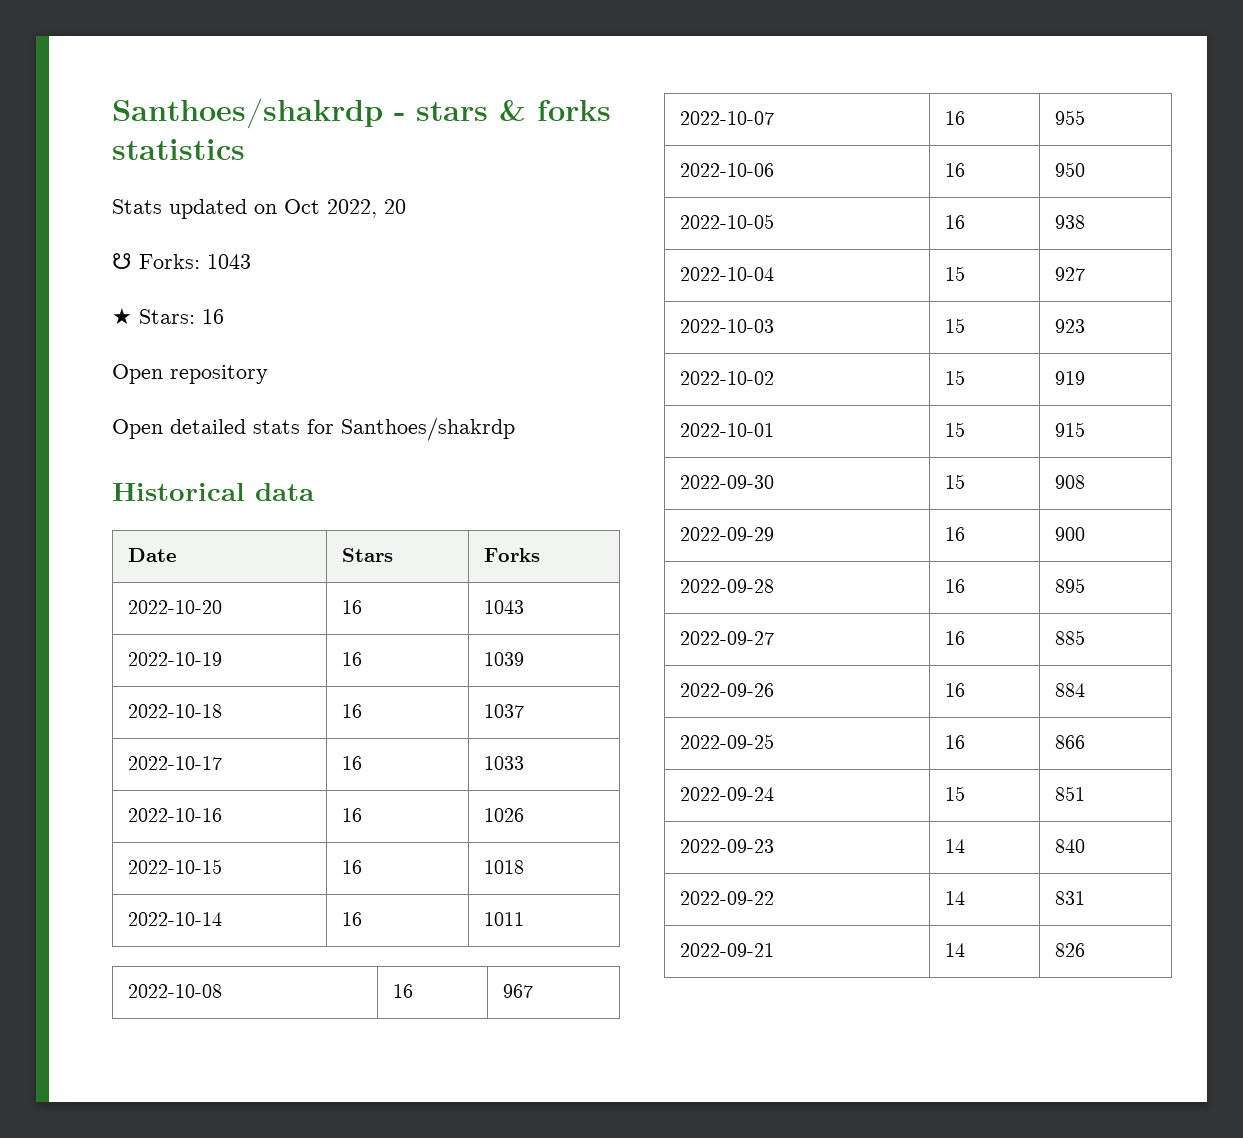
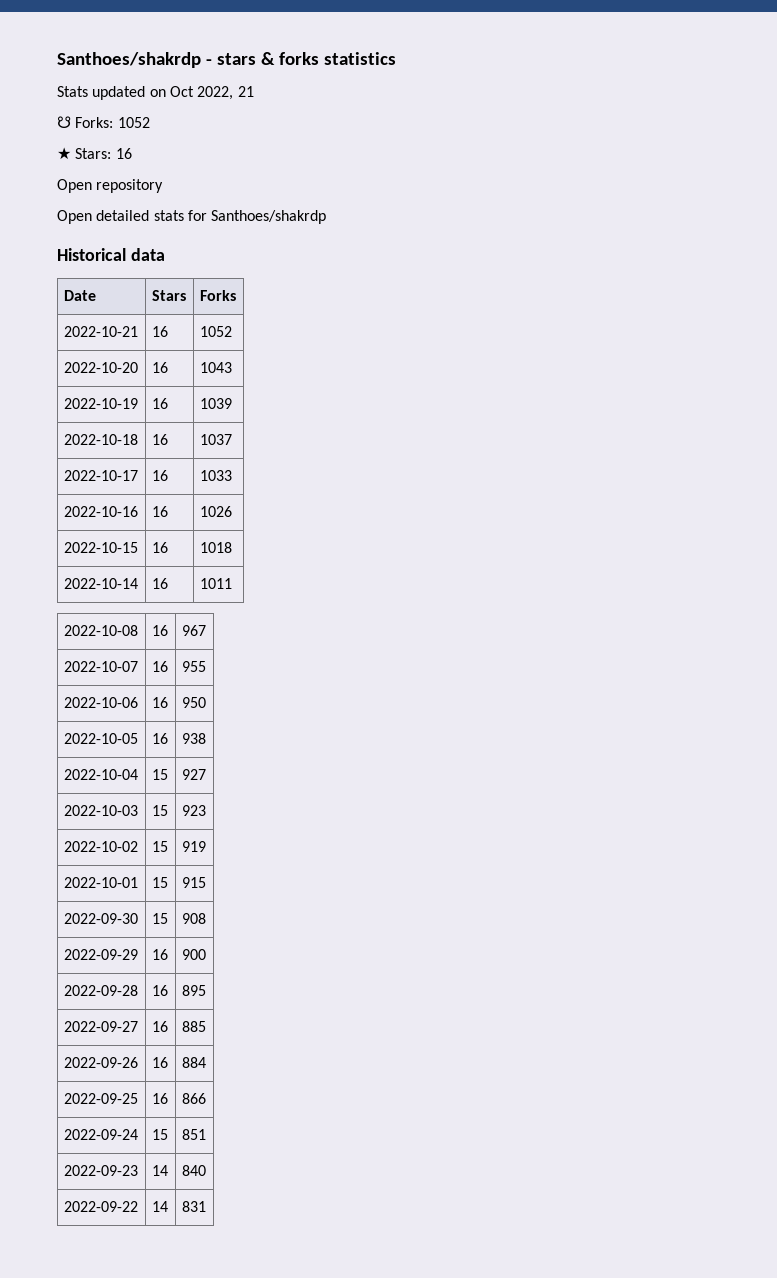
- Stats updated on Oct 2022, 20
+ Stats updated on Oct 2022, 21
- ☋ Forks: 1043
+ ☋ Forks: 1052
+ 2022-10-21 | 16 | 1052
- 2022-09-21 | 14 | 826

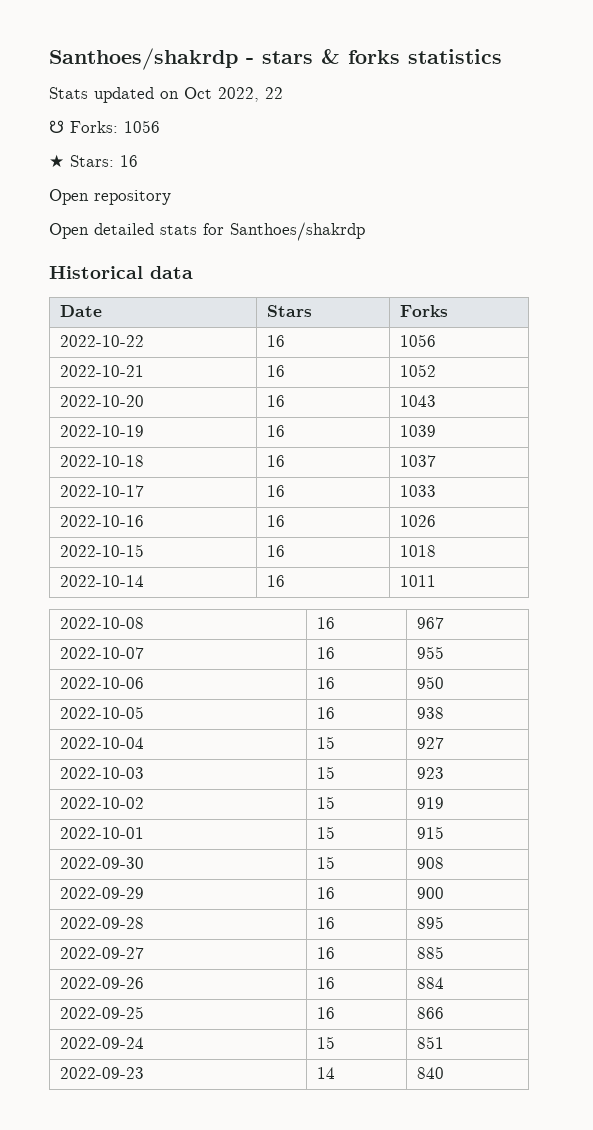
- Stats updated on Oct 2022, 21
+ Stats updated on Oct 2022, 22
- ☋ Forks: 1052
+ ☋ Forks: 1056
+ 2022-10-22 | 16 | 1056
- 2022-09-22 | 14 | 831

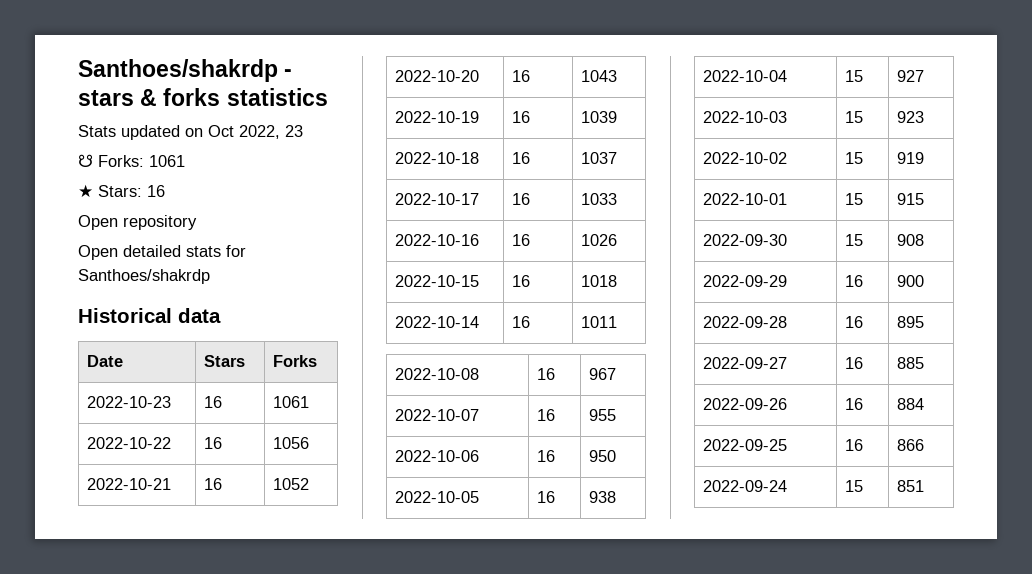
- Stats updated on Oct 2022, 22
+ Stats updated on Oct 2022, 23
- ☋ Forks: 1056
+ ☋ Forks: 1061
+ 2022-10-23 | 16 | 1061
- 2022-09-23 | 14 | 840

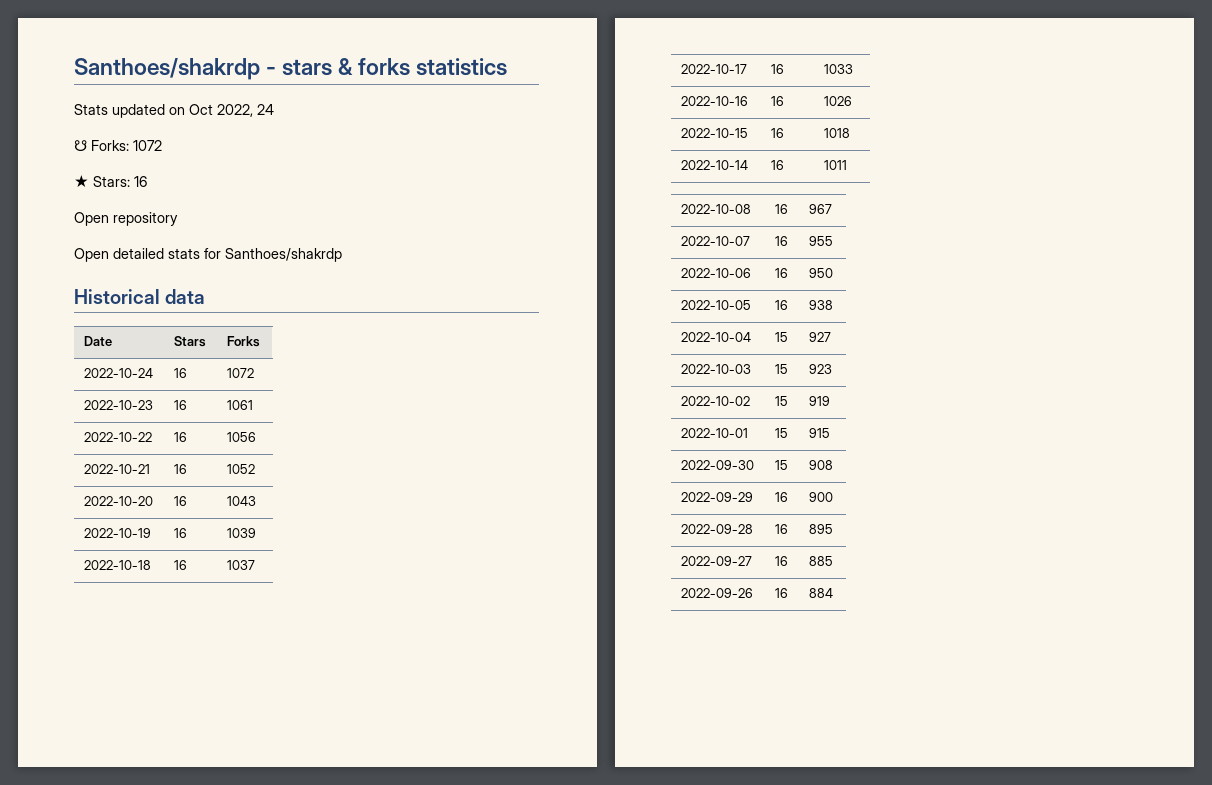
- Stats updated on Oct 2022, 23
+ Stats updated on Oct 2022, 24
- ☋ Forks: 1061
+ ☋ Forks: 1072
+ 2022-10-24 | 16 | 1072
- 2022-09-25 | 16 | 866
- 2022-09-24 | 15 | 851

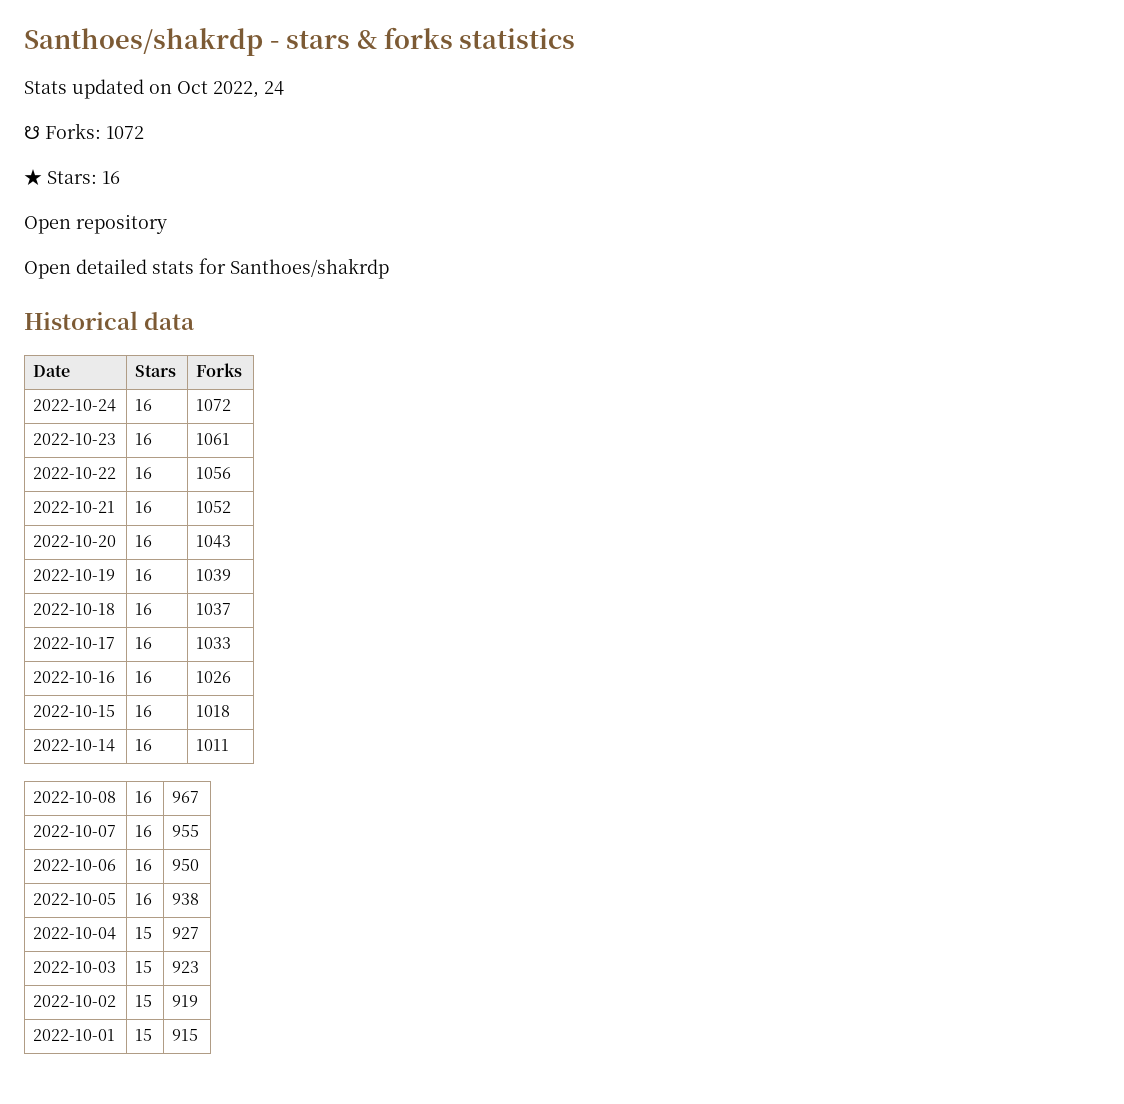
- 2022-09-30 | 15 | 908
- 2022-09-29 | 16 | 900
- 2022-09-28 | 16 | 895
- 2022-09-27 | 16 | 885
- 2022-09-26 | 16 | 884

